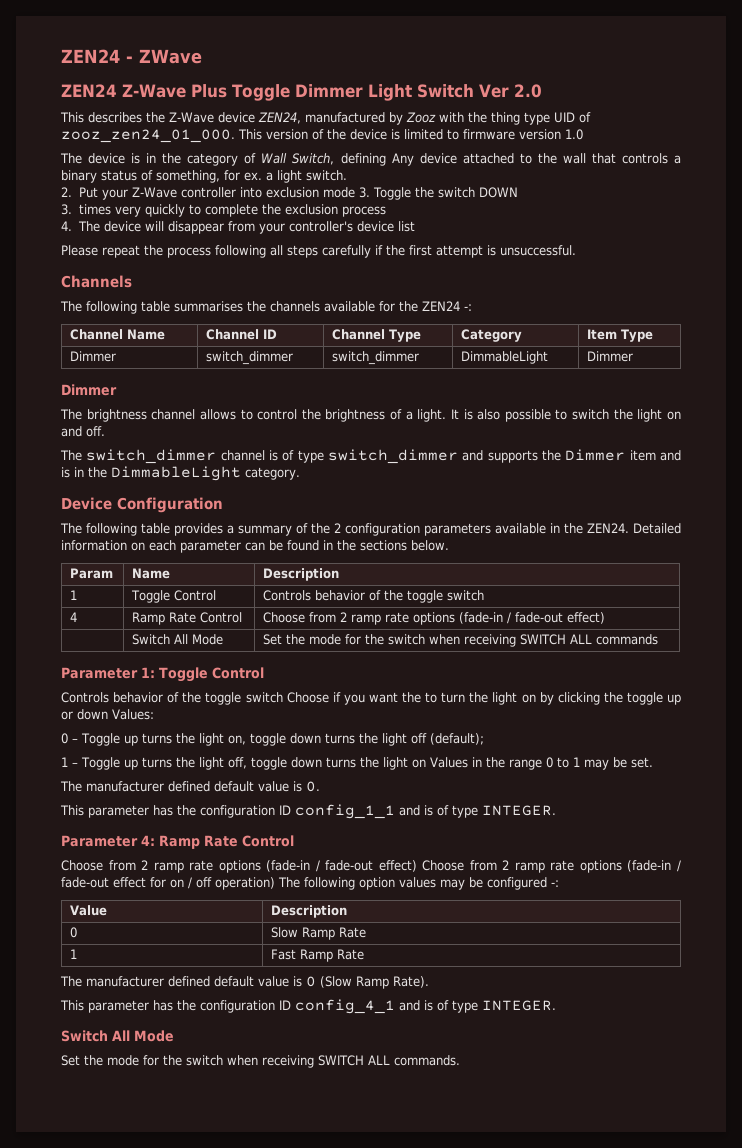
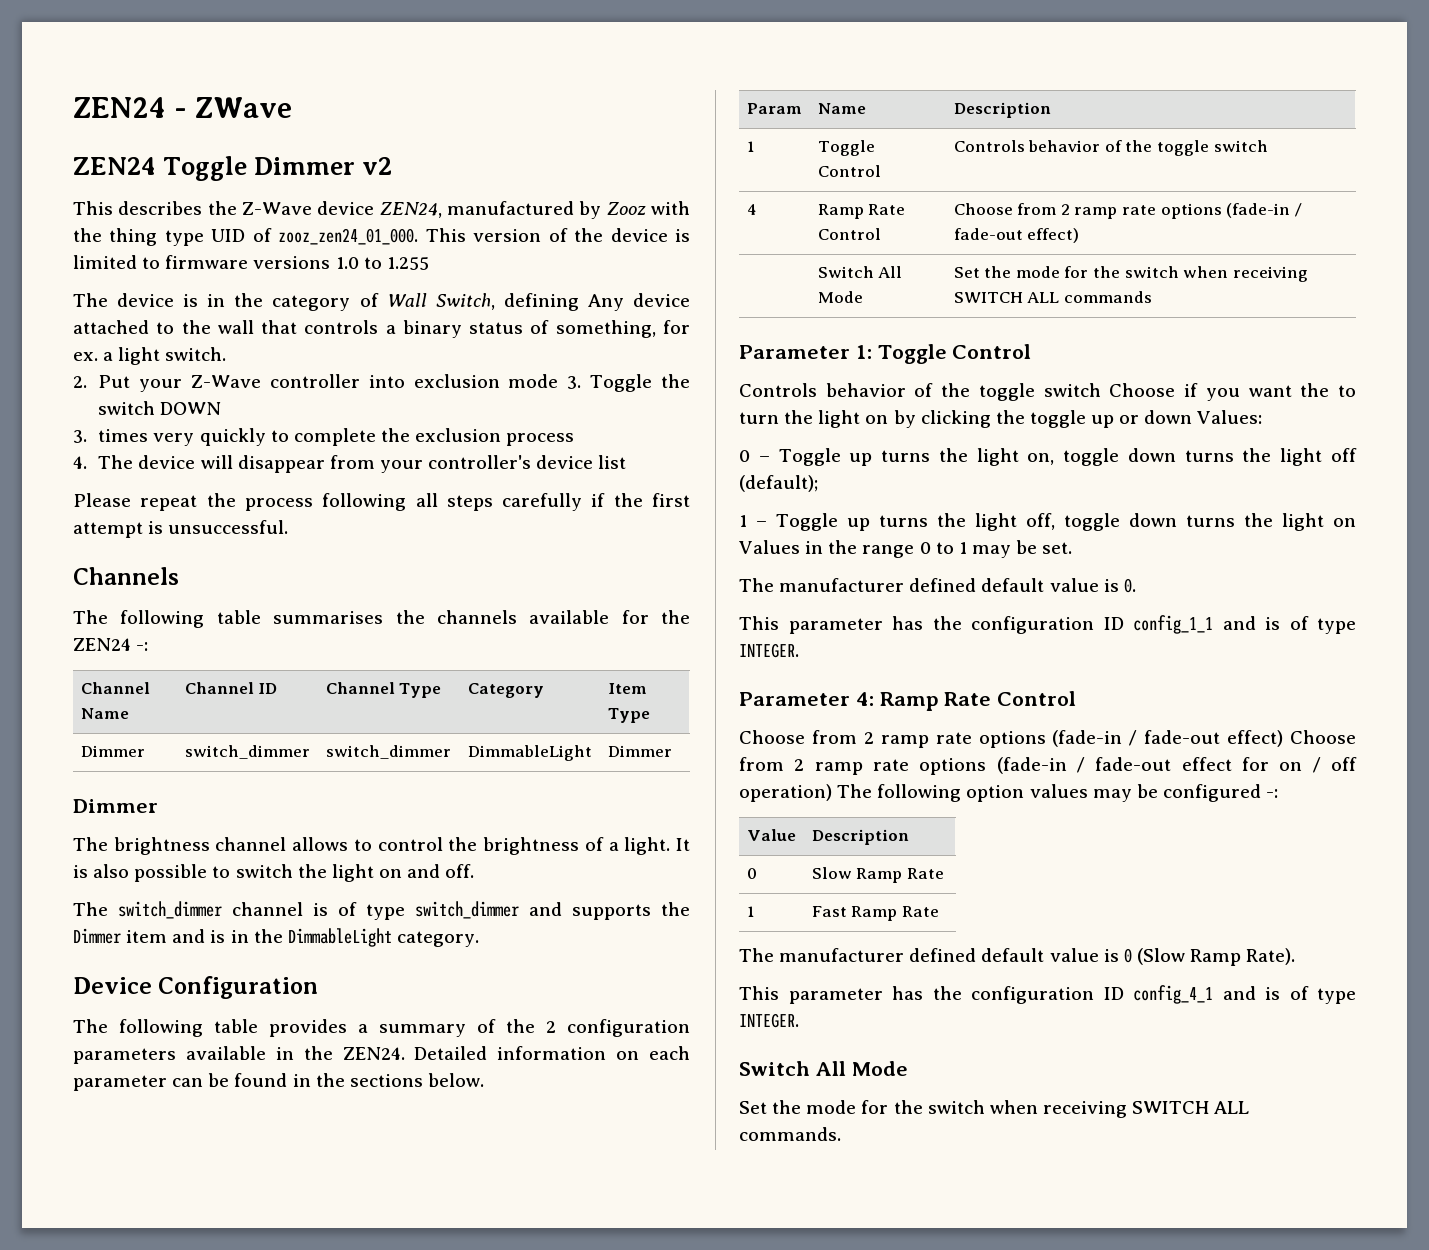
- ZEN24 Z-Wave Plus Toggle Dimmer Light Switch Ver 2.0
+ ZEN24 Toggle Dimmer v2
- This version of the device is limited to firmware version 1.0
+ This version of the device is limited to firmware versions 1.0 to 1.255

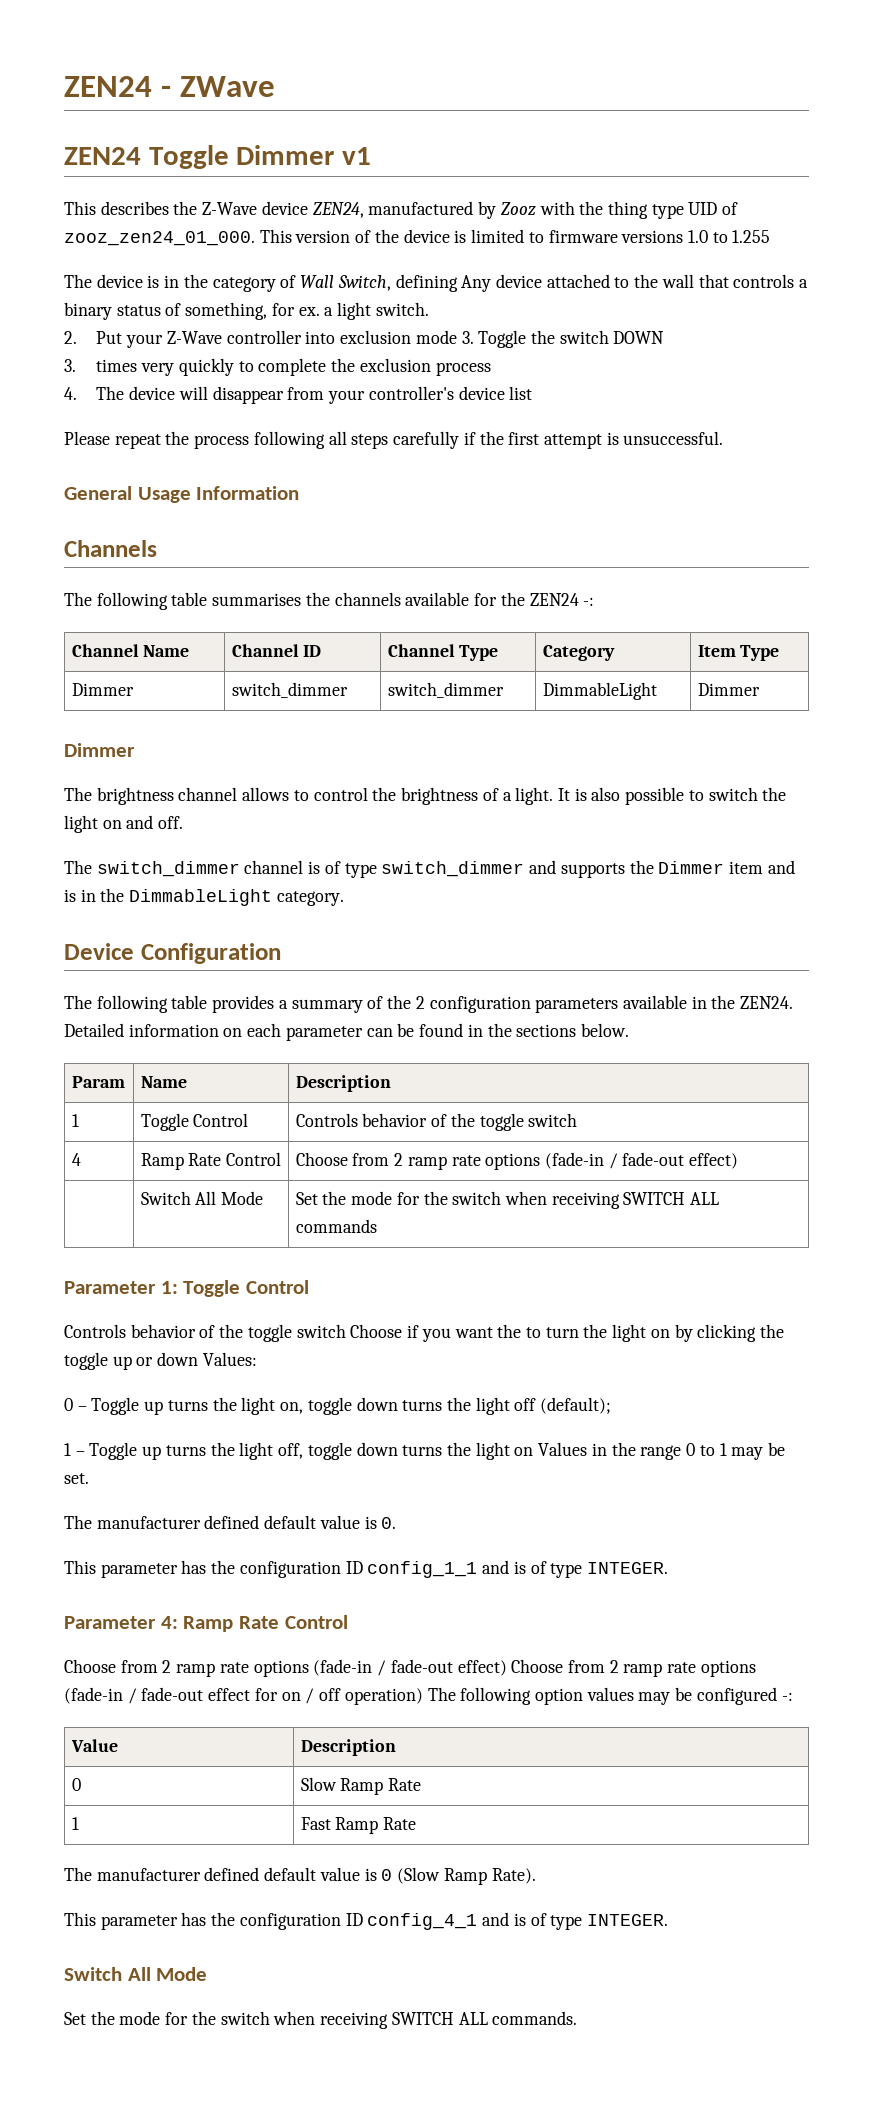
- ZEN24 Toggle Dimmer v2
+ ZEN24 Toggle Dimmer v1
+ General Usage Information

